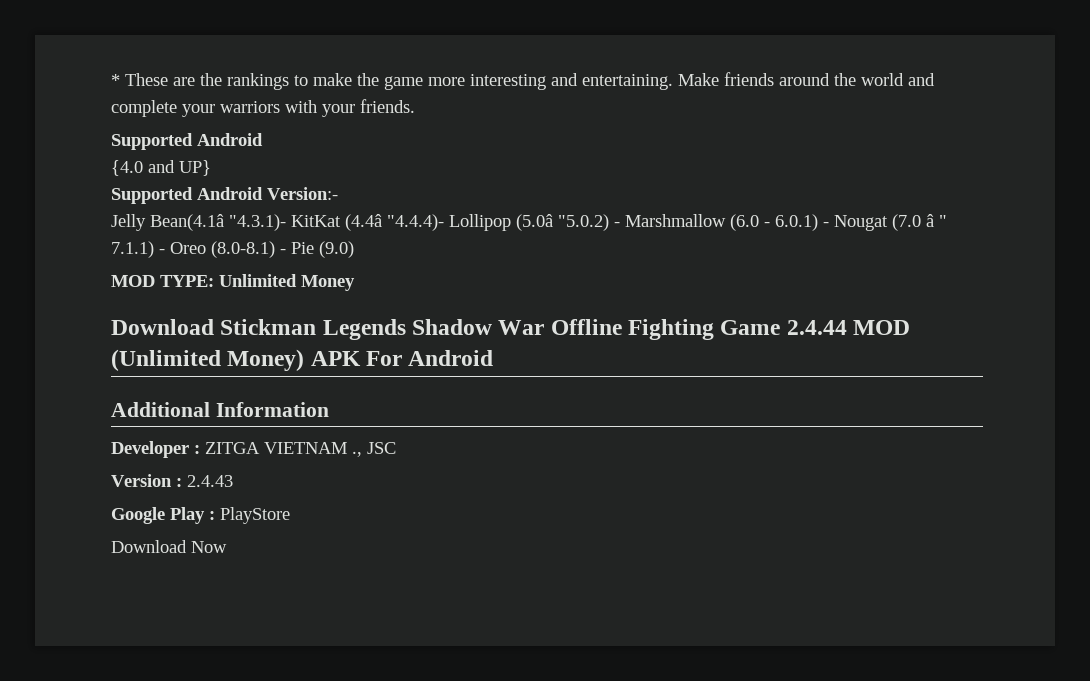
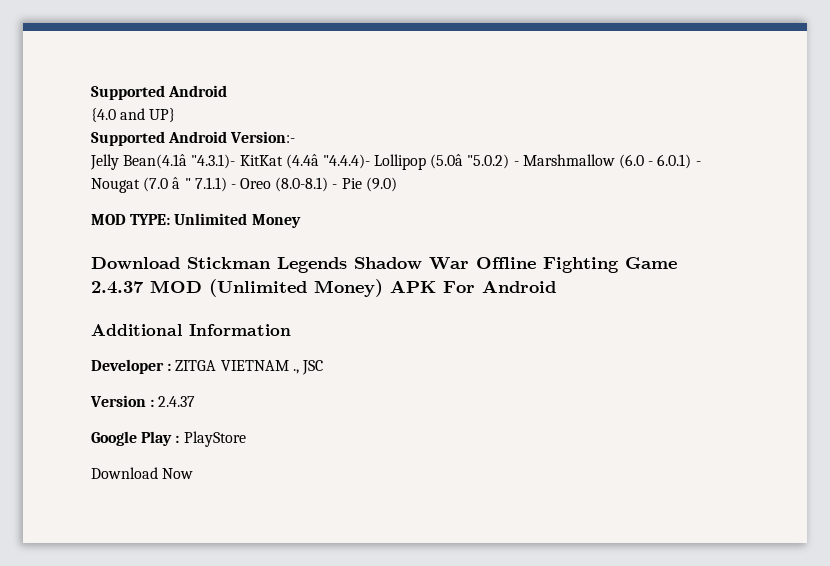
- * These are the rankings to make the game more interesting and entertaining. Make friends around the world and complete your warriors with your friends.
- Download Stickman Legends Shadow War Offline Fighting Game 2.4.44 MOD (Unlimited Money) APK For Android
+ Download Stickman Legends Shadow War Offline Fighting Game 2.4.37 MOD (Unlimited Money) APK For Android
- Version : 2.4.43
+ Version : 2.4.37

